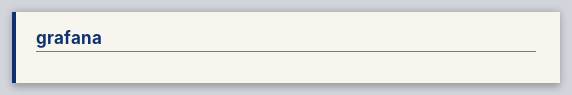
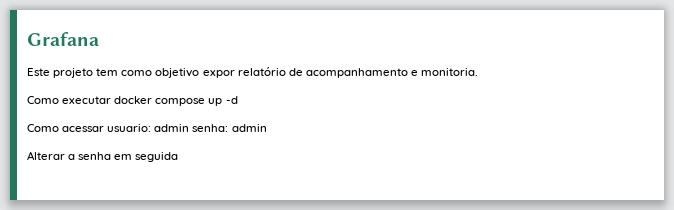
- grafana
+ Grafana
+ Este projeto tem como objetivo expor relatório de acompanhamento e monitoria.
+ Como executar docker compose up -d
+ Como acessar usuario: admin senha: admin
+ Alterar a senha em seguida

